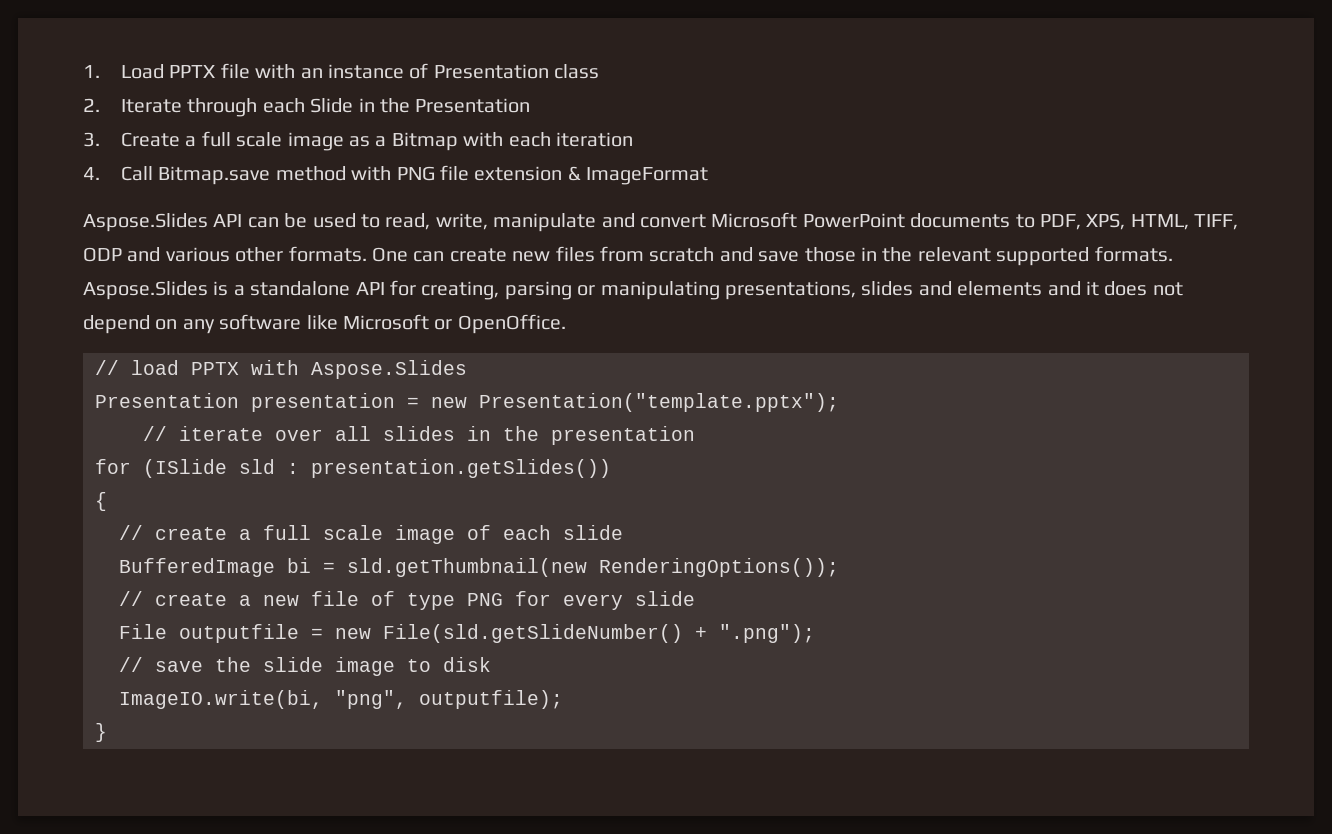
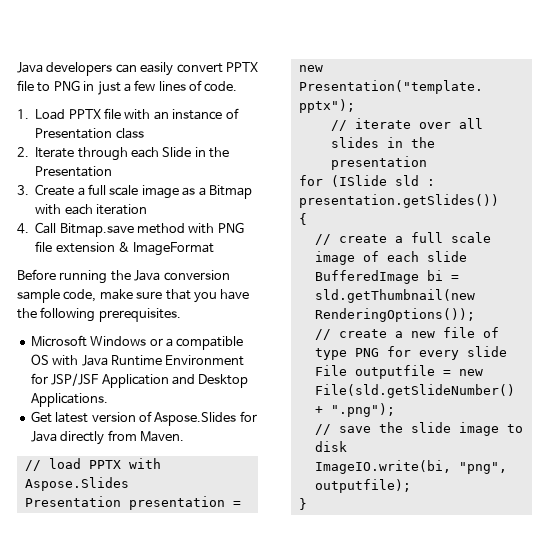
+ Java developers can easily convert PPTX file to PNG in just a few lines of code.
- Aspose.Slides API can be used to read, write, manipulate and convert Microsoft PowerPoint documents to PDF, XPS, HTML, TIFF, ODP and various other formats. One can create new files from scratch and save those in the relevant supported formats. Aspose.Slides is a standalone API for creating, parsing or manipulating presentations, slides and elements and it does not depend on any software like Microsoft or OpenOffice.
+ Before running the Java conversion sample code, make sure that you have the following prerequisites.
+ Microsoft Windows or a compatible OS with Java Runtime Environment for JSP/JSF Application and Desktop Applications.
+ Get latest version of Aspose.Slides for Java directly from Maven.

